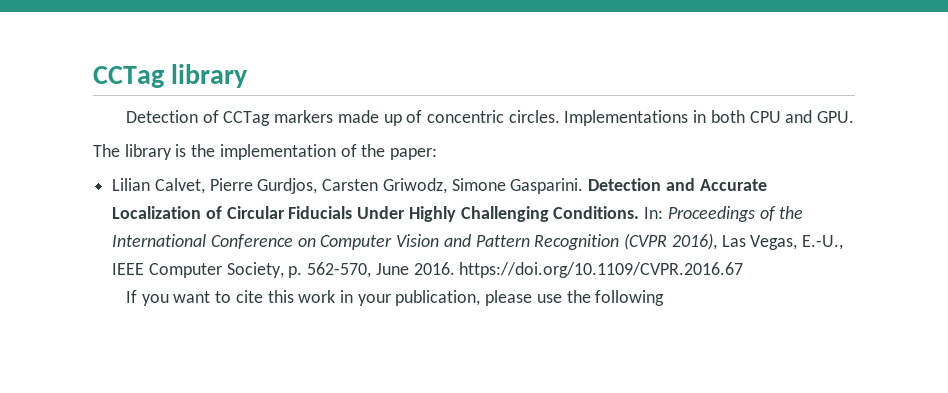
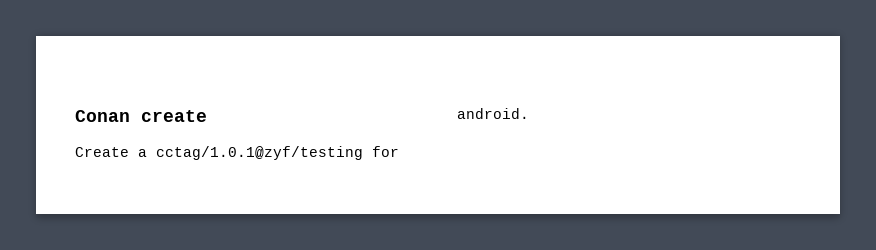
- CCTag library
- Detection of CCTag markers made up of concentric circles. Implementations in both CPU and GPU.
- The library is the implementation of the paper:
- Lilian Calvet, Pierre Gurdjos, Carsten Griwodz, Simone Gasparini. Detection and Accurate Localization of Circular Fiducials Under Highly Challenging Conditions. In: Proceedings of the International Conference on Computer Vision and Pattern Recognition (CVPR 2016), Las Vegas, E.-U., IEEE Computer Society, p. 562-570, June 2016. https://doi.org/10.1109/CVPR.2016.67
- If you want to cite this work in your publication, please use the following
+ Conan create
+ Create a cctag/1.0.1@zyf/testing for android.

